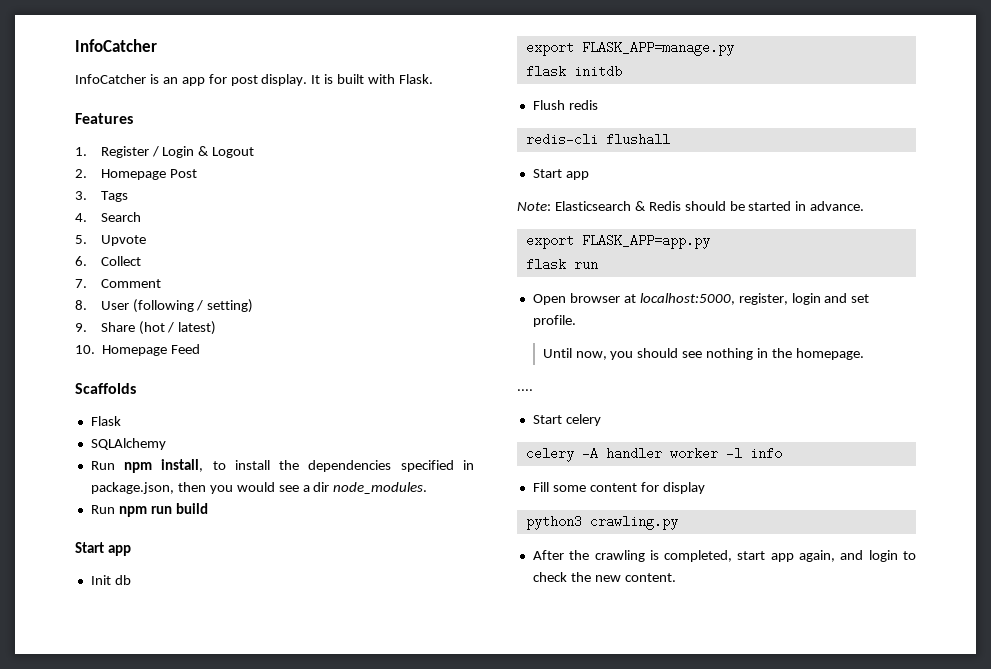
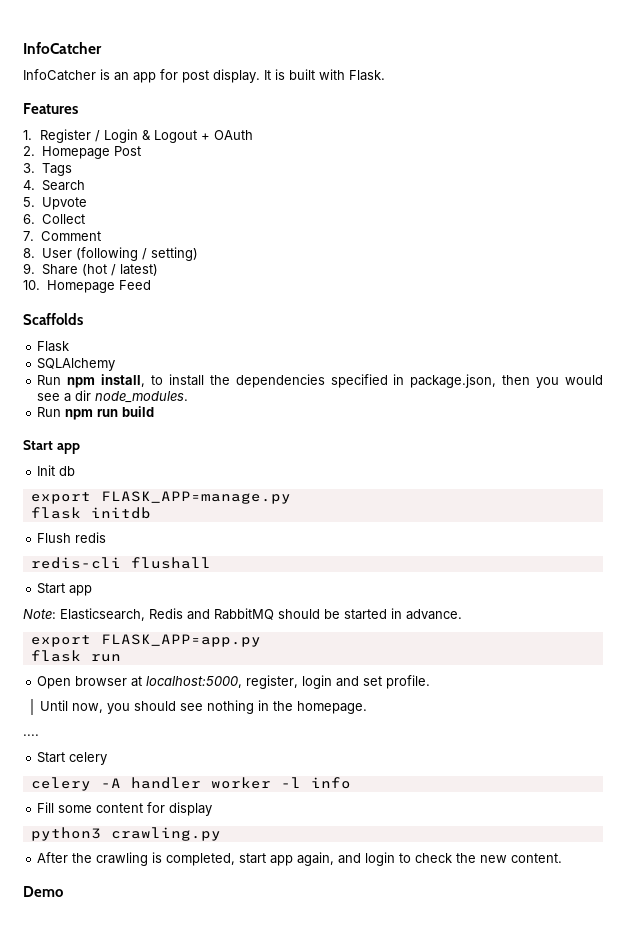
- 1. Register / Login & Logout
+ 1. Register / Login & Logout + OAuth
- Note: Elasticsearch & Redis should be started in advance.
+ Note: Elasticsearch, Redis and RabbitMQ should be started in advance.
+ Demo

